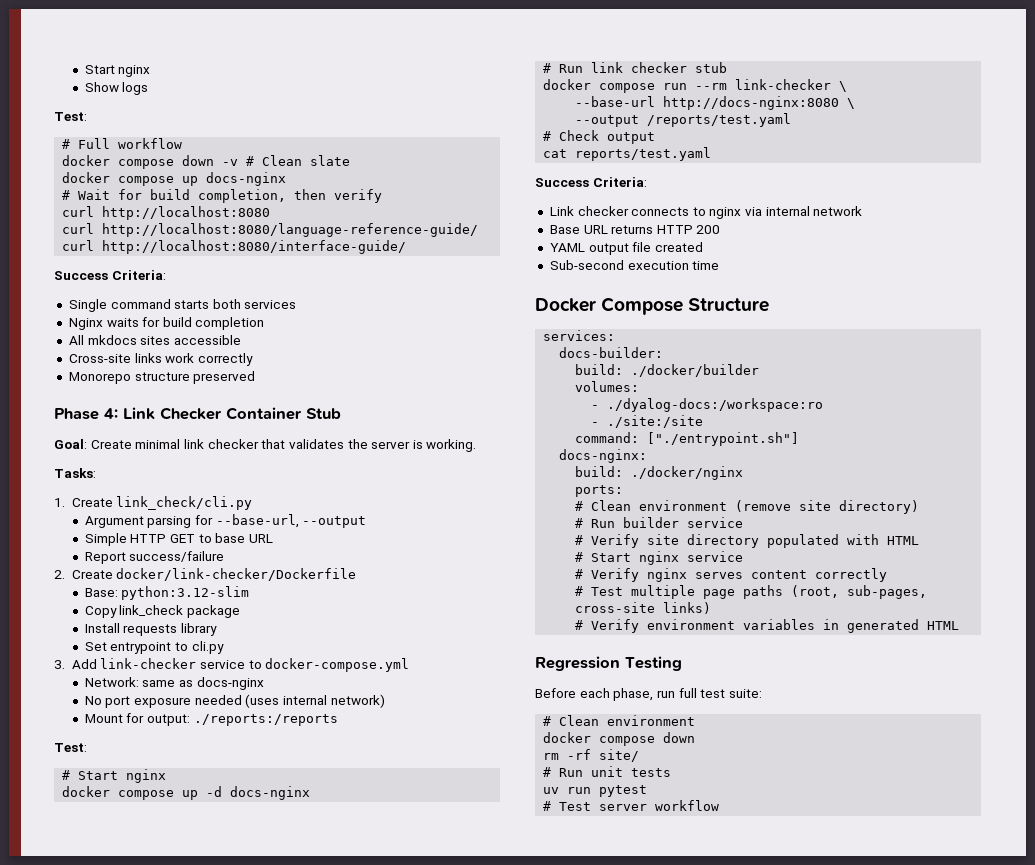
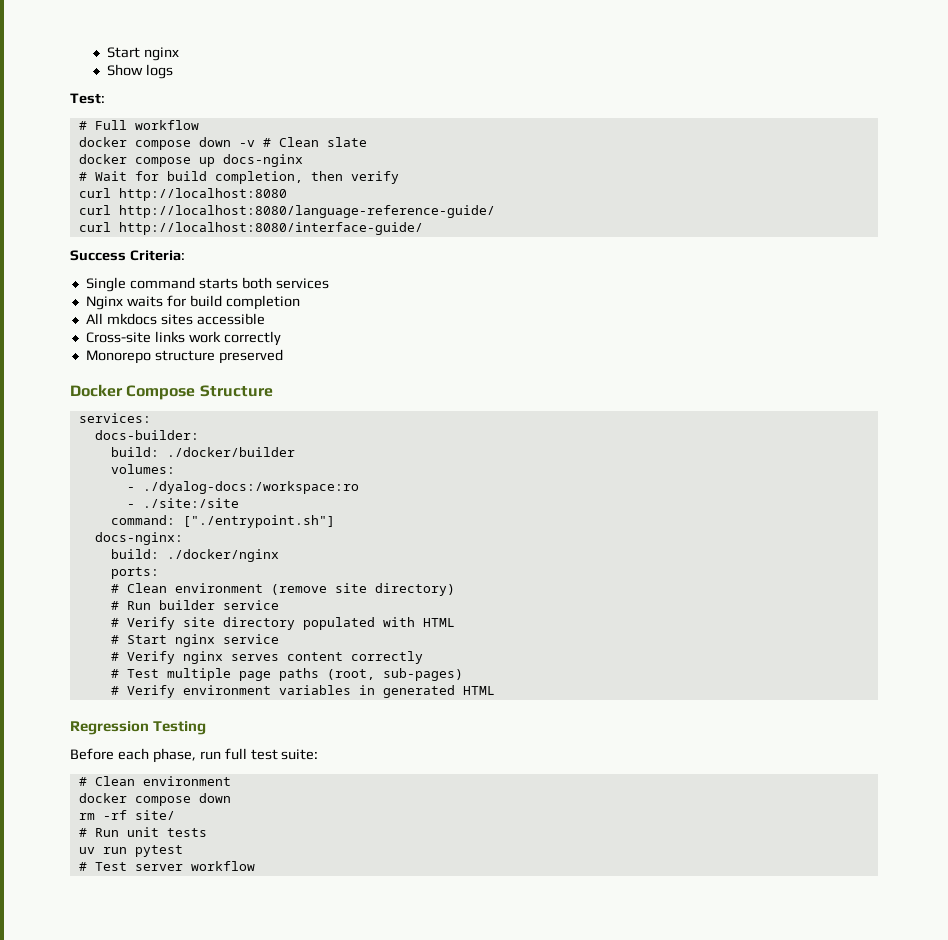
- Phase 4: Link Checker Container Stub
- Goal: Create minimal link checker that validates the server is working.
- Tasks:
- 1. Create link_check/cli.py
- Argument parsing for --base-url, --output
- Simple HTTP GET to base URL
- Report success/failure
- 2. Create docker/link-checker/Dockerfile
- Base: python:3.12-slim
- Copy link_check package
- Install requests library
- Set entrypoint to cli.py
- 3. Add link-checker service to docker-compose.yml
- Network: same as docs-nginx
- No port exposure needed (uses internal network)
- Mount for output: ./reports:/reports
- Test:
- # Start nginx
- docker compose up -d docs-nginx
- # Run link checker stub
- docker compose run --rm link-checker \
- --base-url http://docs-nginx:8080 \
- --output /reports/test.yaml
- # Check output
- cat reports/test.yaml
- Success Criteria:
- Link checker connects to nginx via internal network
- Base URL returns HTTP 200
- YAML output file created
- Sub-second execution time
- # Test multiple page paths (root, sub-pages, cross-site links)
+ # Test multiple page paths (root, sub-pages)

